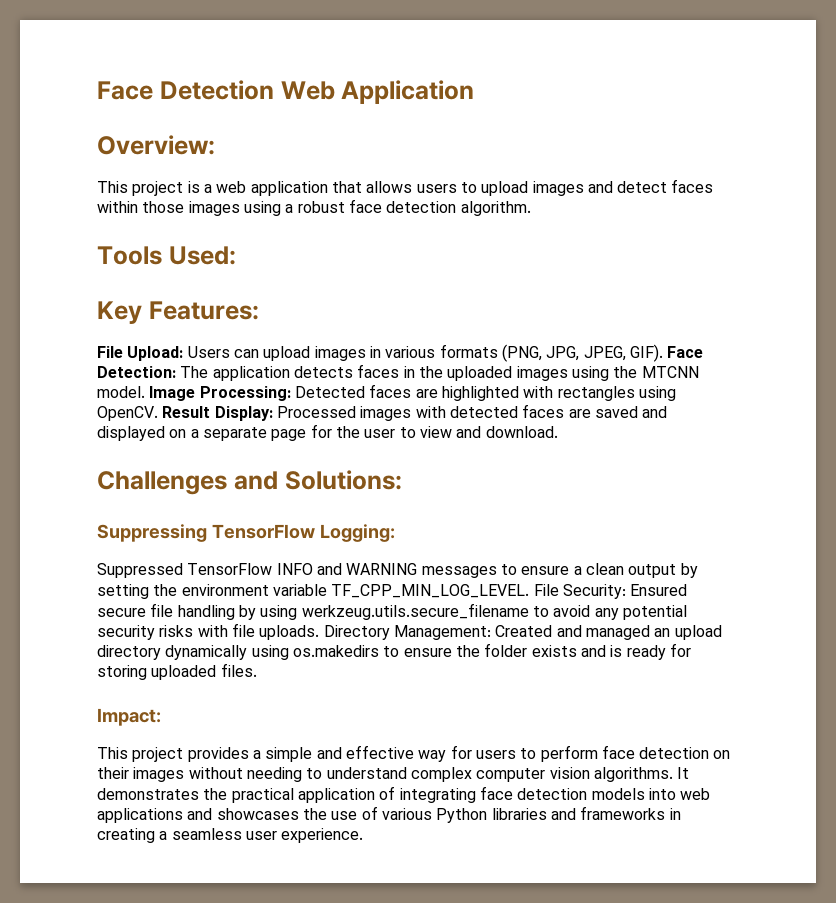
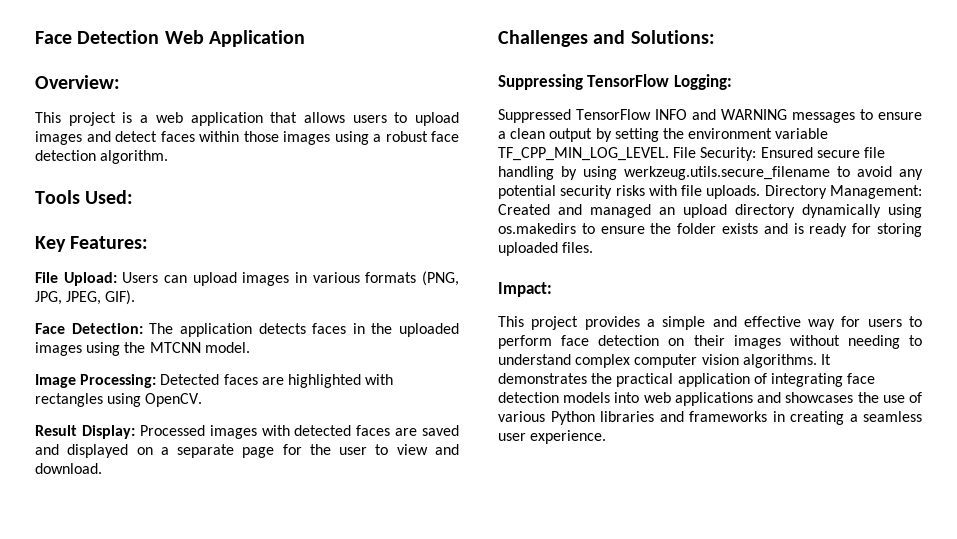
- File Upload: Users can upload images in various formats (PNG, JPG, JPEG, GIF). Face Detection: The application detects faces in the uploaded images using the MTCNN model. Image Processing: Detected faces are highlighted with rectangles using OpenCV. Result Display: Processed images with detected faces are saved and displayed on a separate page for the user to view and download.
+ File Upload: Users can upload images in various formats (PNG, JPG, JPEG, GIF).
+ Face Detection: The application detects faces in the uploaded images using the MTCNN model.
+ Image Processing: Detected faces are highlighted with rectangles using OpenCV.
+ Result Display: Processed images with detected faces are saved and displayed on a separate page for the user to view and download.

